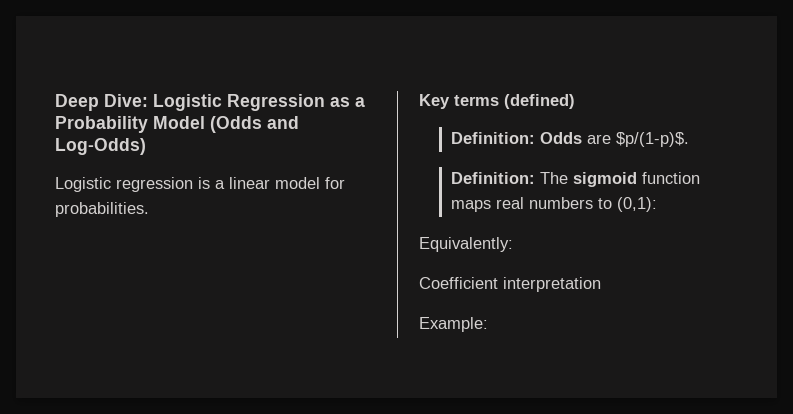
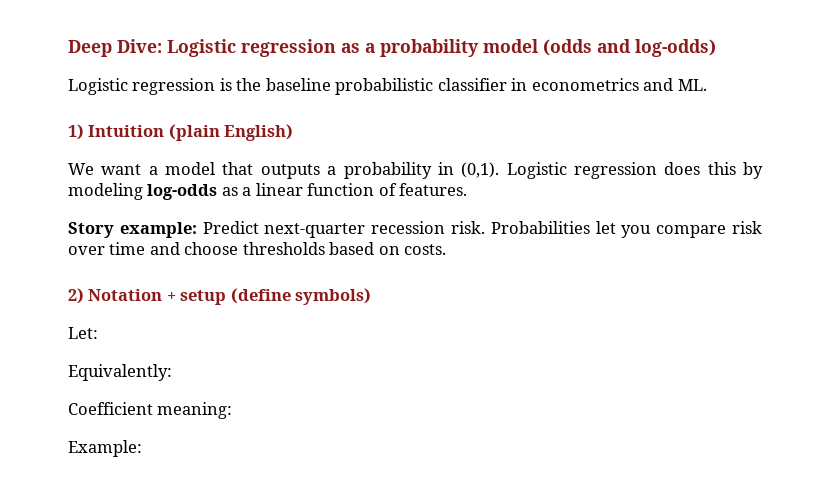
- Deep Dive: Logistic Regression as a Probability Model (Odds and Log-Odds)
- Logistic regression is a linear model for probabilities.
- Key terms (defined)
- Definition: Odds are $p/(1-p)$.
- Definition: The sigmoid function maps real numbers to (0,1):
+ Deep Dive: Logistic regression as a probability model (odds and log-odds)
+ Logistic regression is the baseline probabilistic classifier in econometrics and ML.
+ 1) Intuition (plain English)
+ We want a model that outputs a probability in (0,1). Logistic regression does this by modeling log-odds as a linear function of features.
+ Story example: Predict next-quarter recession risk. Probabilities let you compare risk over time and choose thresholds based on costs.
+ 2) Notation + setup (define symbols)
+ Let:
- Coefficient interpretation
+ Coefficient meaning:

